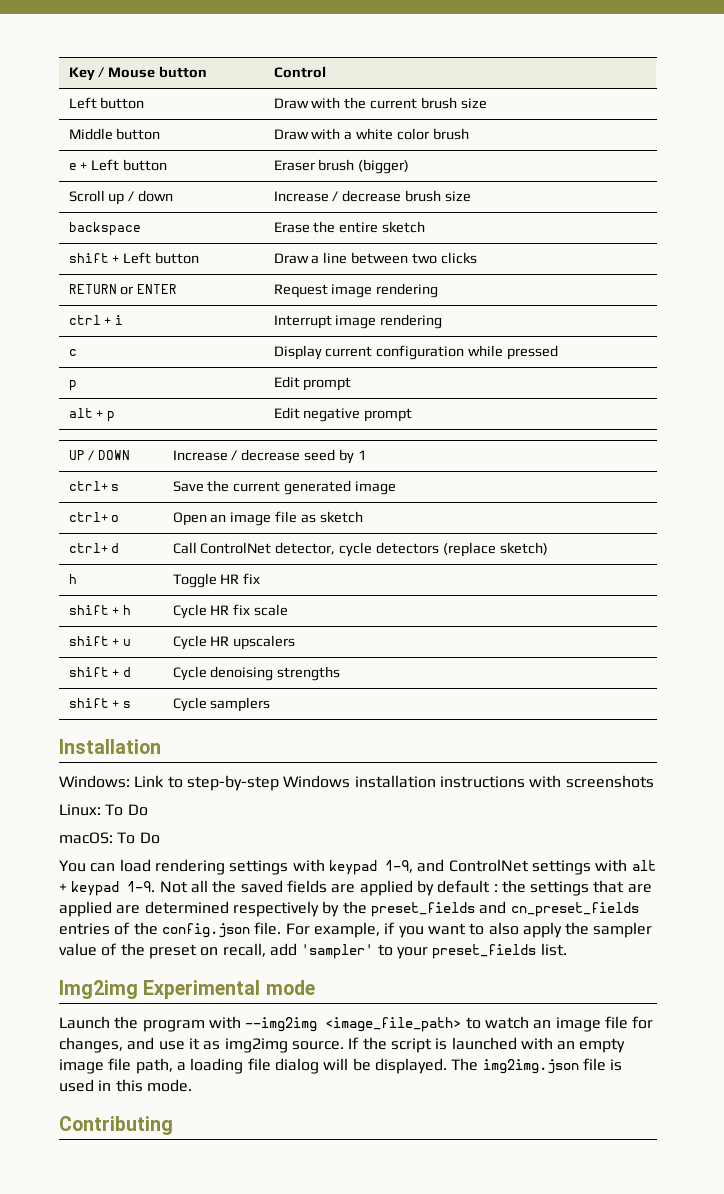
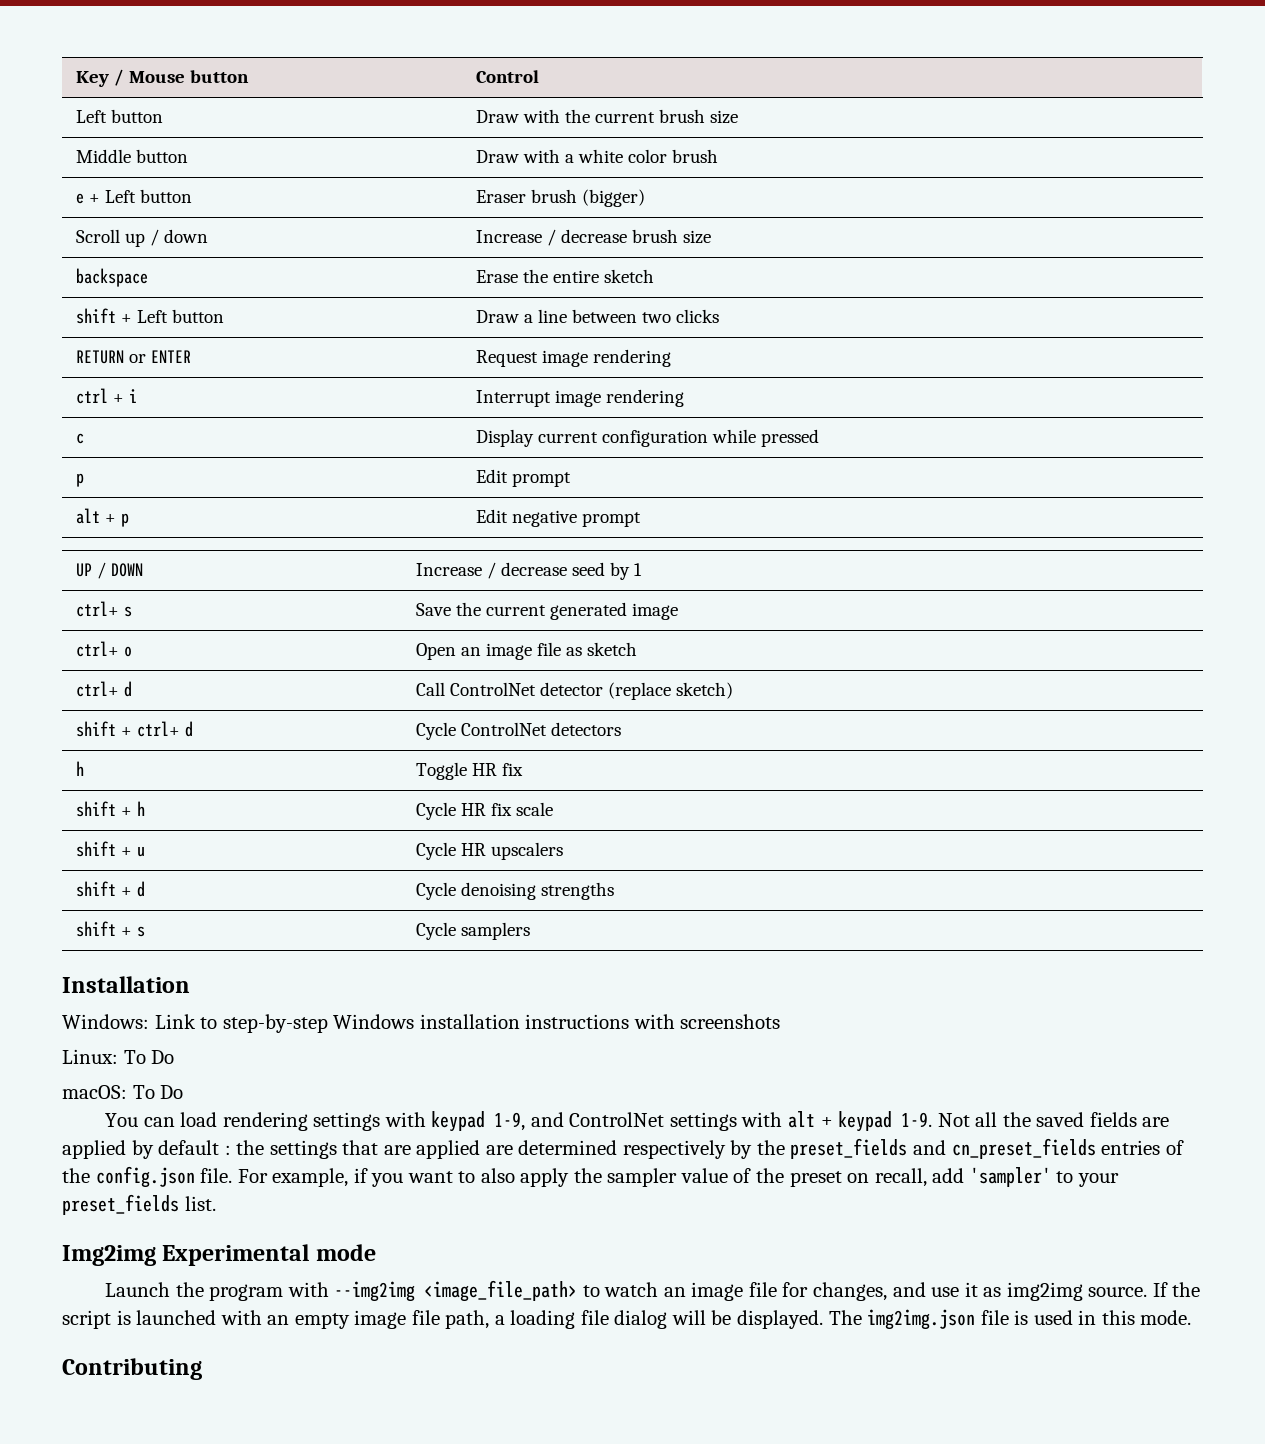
- ctrl+ d | Call ControlNet detector, cycle detectors (replace sketch)
+ ctrl+ d | Call ControlNet detector (replace sketch)
+ shift + ctrl+ d | Cycle ControlNet detectors

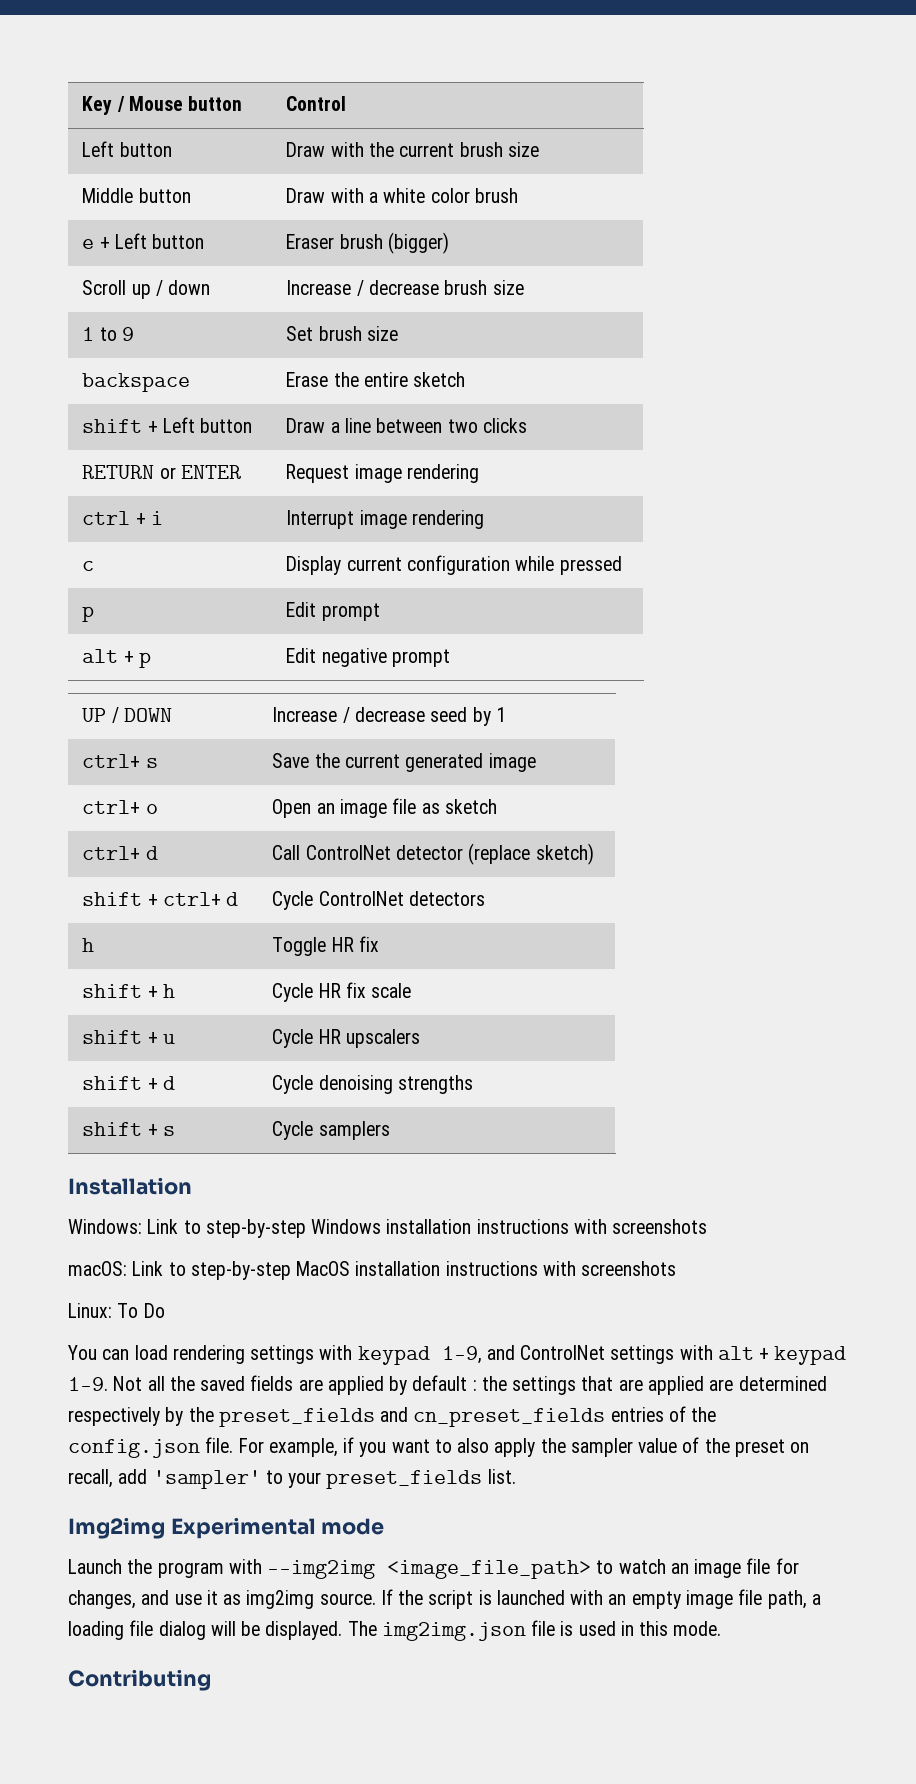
+ 1 to 9 | Set brush size
+ macOS: Link to step-by-step MacOS installation instructions with screenshots
- macOS: To Do

